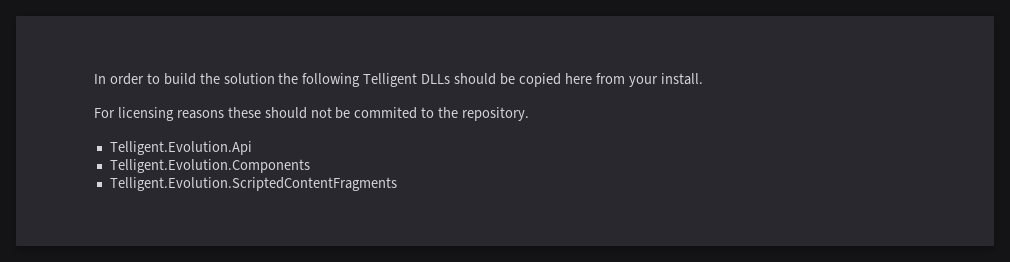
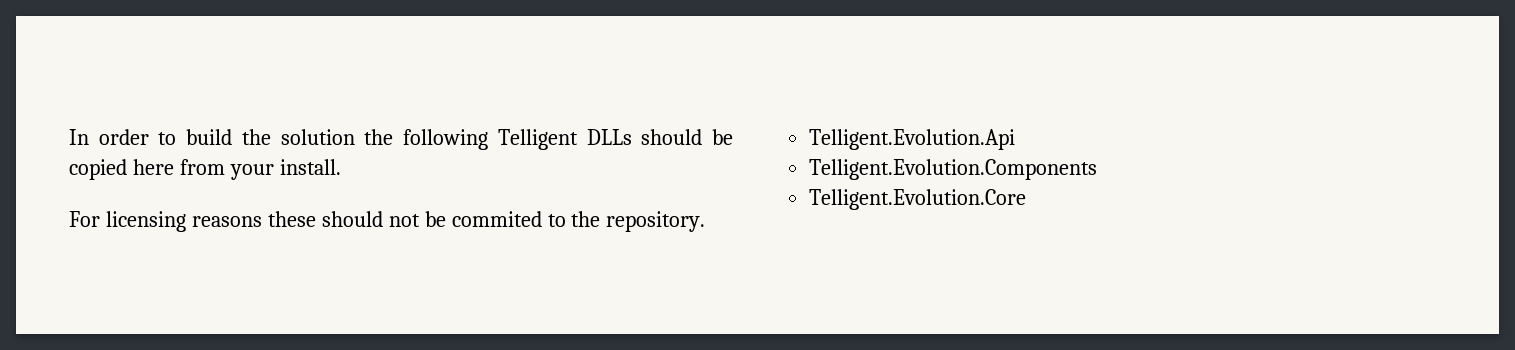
- Telligent.Evolution.ScriptedContentFragments
+ Telligent.Evolution.Core

